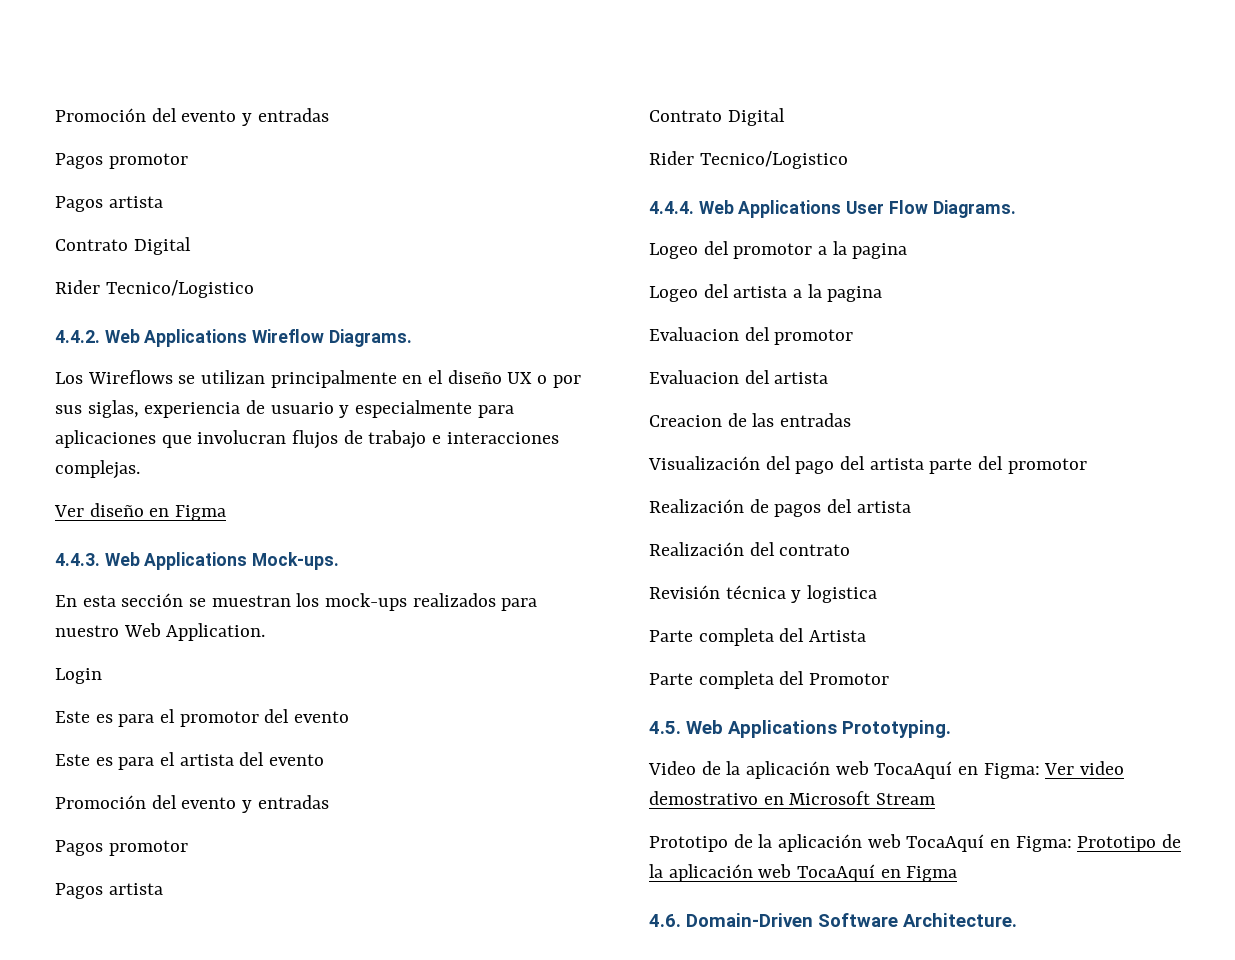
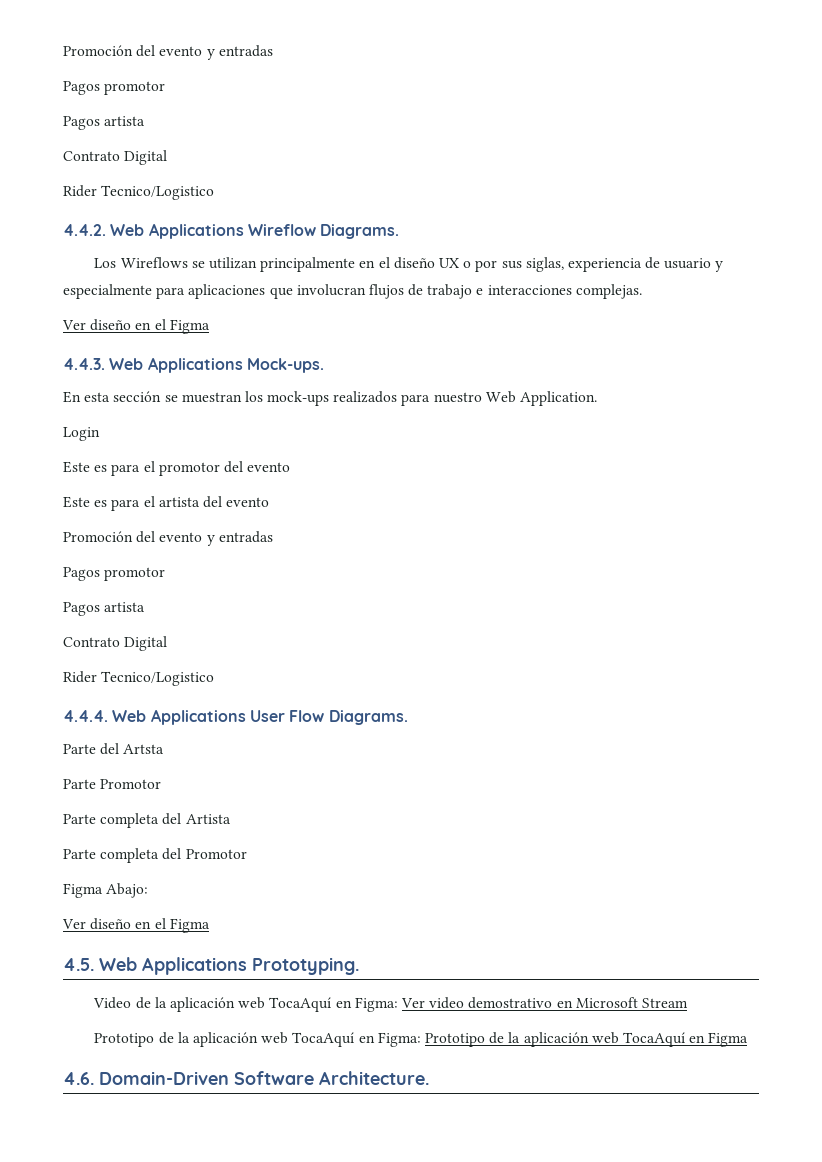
  Los Wireflows se utilizan principalmente en el diseño UX o por sus siglas, experiencia de usuario y especialmente para aplicaciones que involucran flujos de trabajo e interacciones complejas.
- Ver diseño en Figma
+ Ver diseño en el Figma
- Logeo del promotor a la pagina
- Logeo del artista a la pagina
- Evaluacion del promotor
- Evaluacion del artista
- Creacion de las entradas
- Visualización del pago del artista parte del promotor
- Realización de pagos del artista
- Realización del contrato
- Revisión técnica y logistica
+ Parte del Artsta
+ Parte Promotor
+ Figma Abajo:
+ Ver diseño en el Figma

